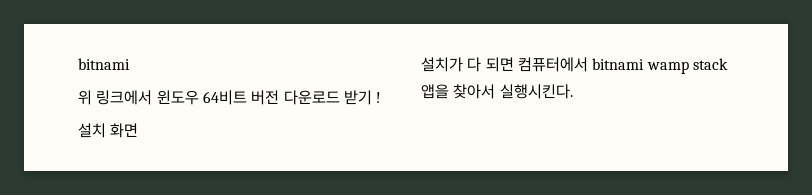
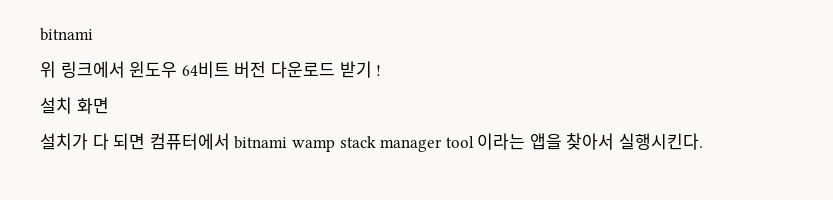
- 설치가 다 되면 컴퓨터에서 bitnami wamp stack 앱을 찾아서 실행시킨다.
+ 설치가 다 되면 컴퓨터에서 bitnami wamp stack manager tool 이라는 앱을 찾아서 실행시킨다.

